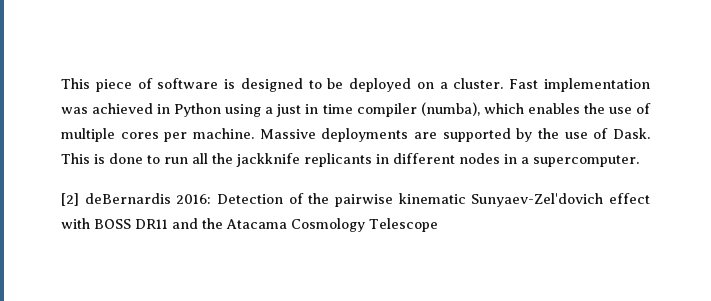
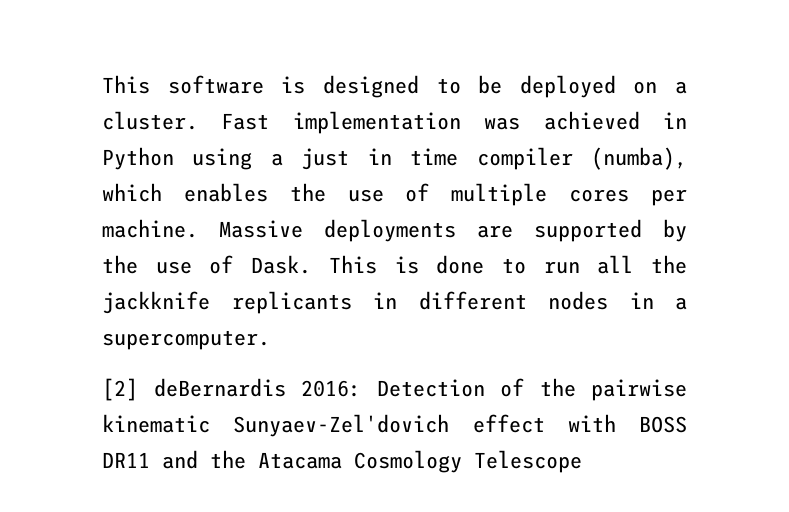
- This piece of software is designed to be deployed on a cluster.
+ This software is designed to be deployed on a cluster.

